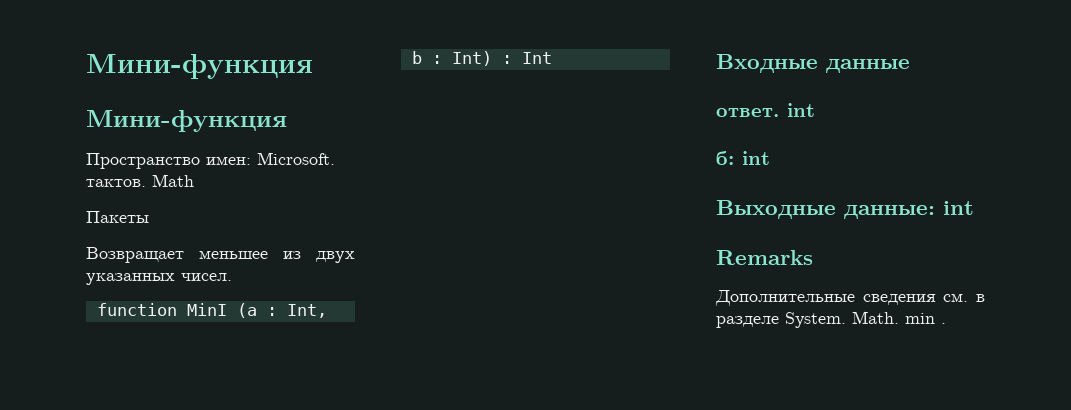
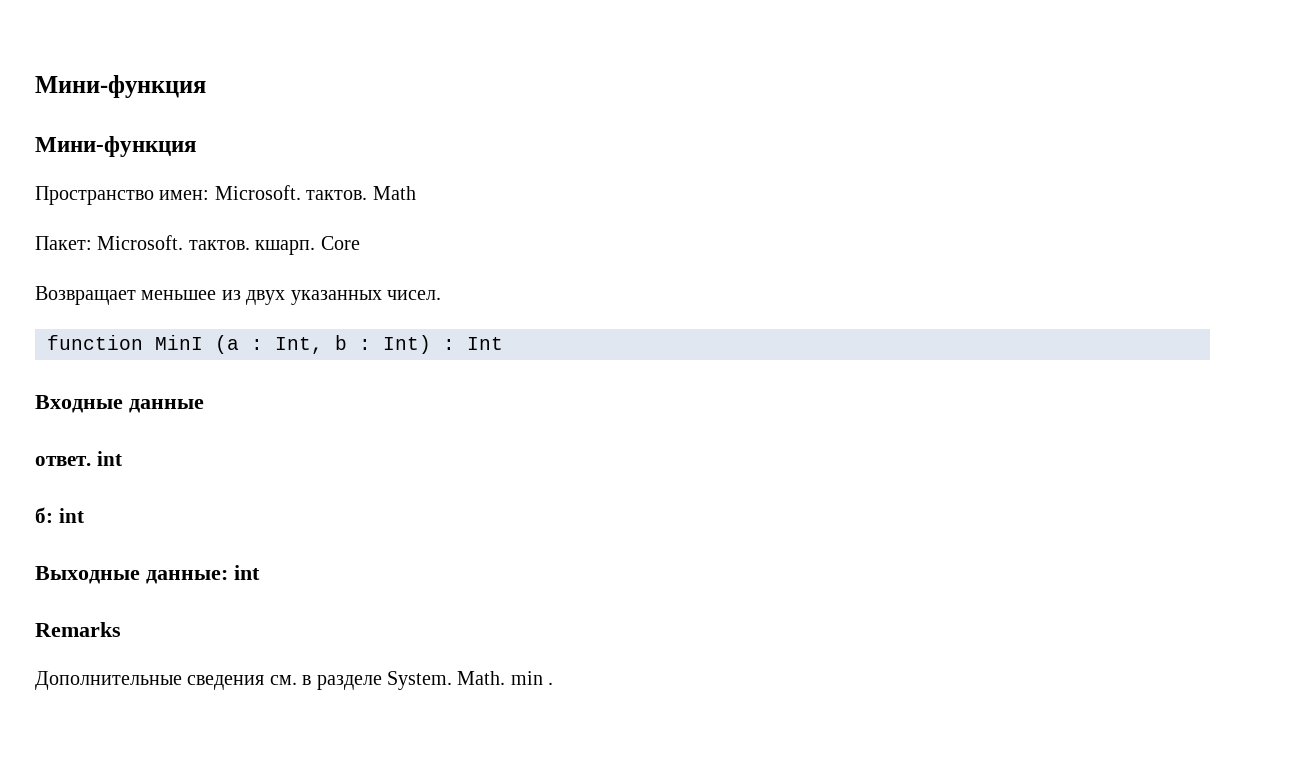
- Пакеты
+ Пакет: Microsoft. тактов. кшарп. Core

